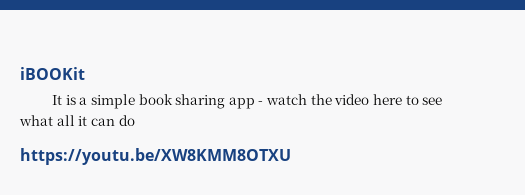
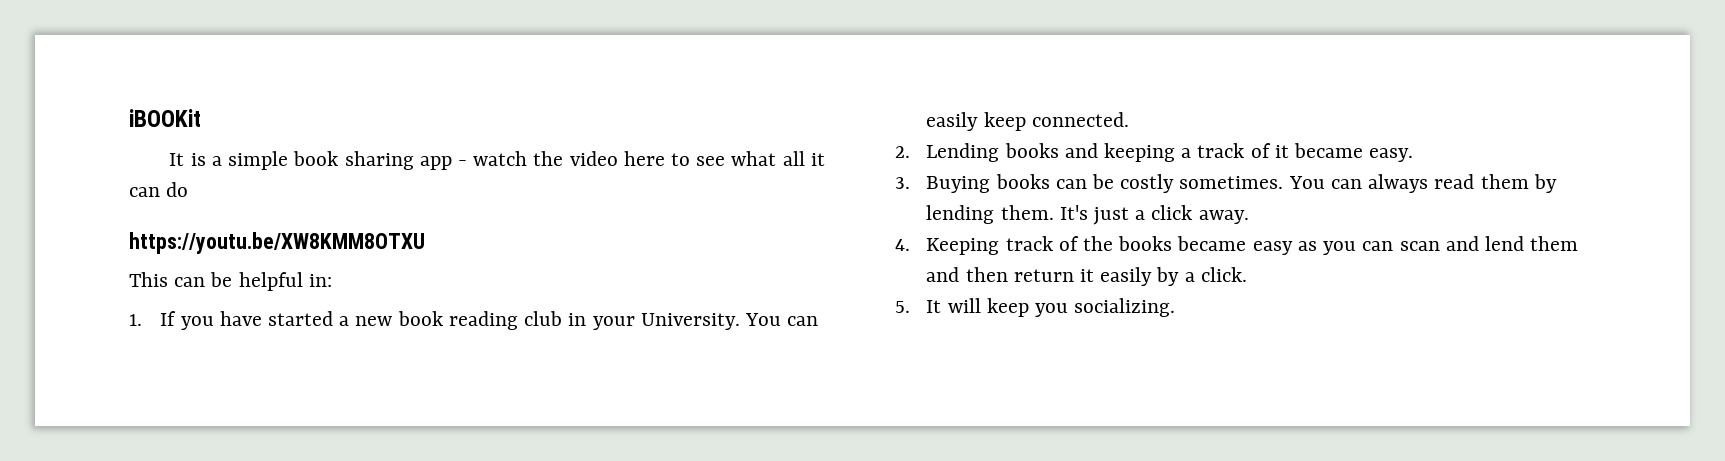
+ This can be helpful in:
+ 1. If you have started a new book reading club in your University. You can easily keep connected.
+ 2. Lending books and keeping a track of it became easy.
+ 3. Buying books can be costly sometimes. You can always read them by lending them. It's just a click away.
+ 4. Keeping track of the books became easy as you can scan and lend them and then return it easily by a click.
+ 5. It will keep you socializing.

